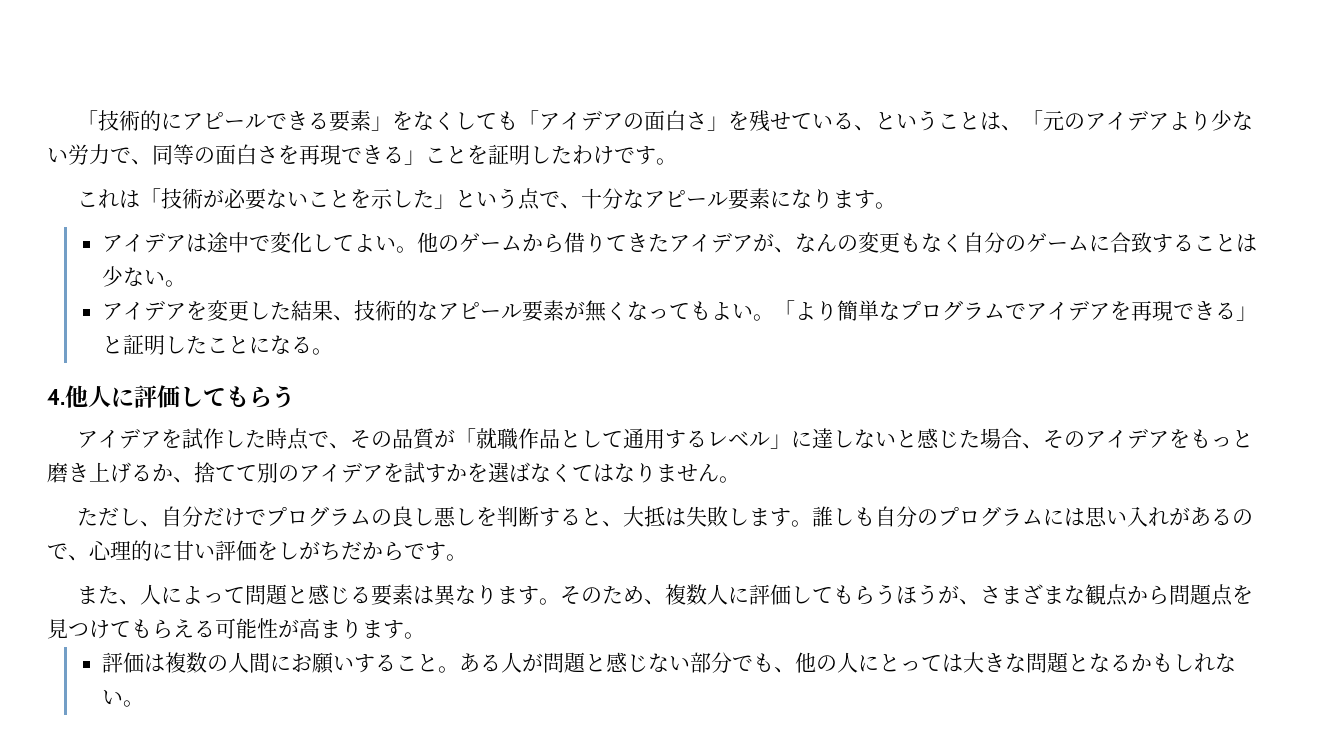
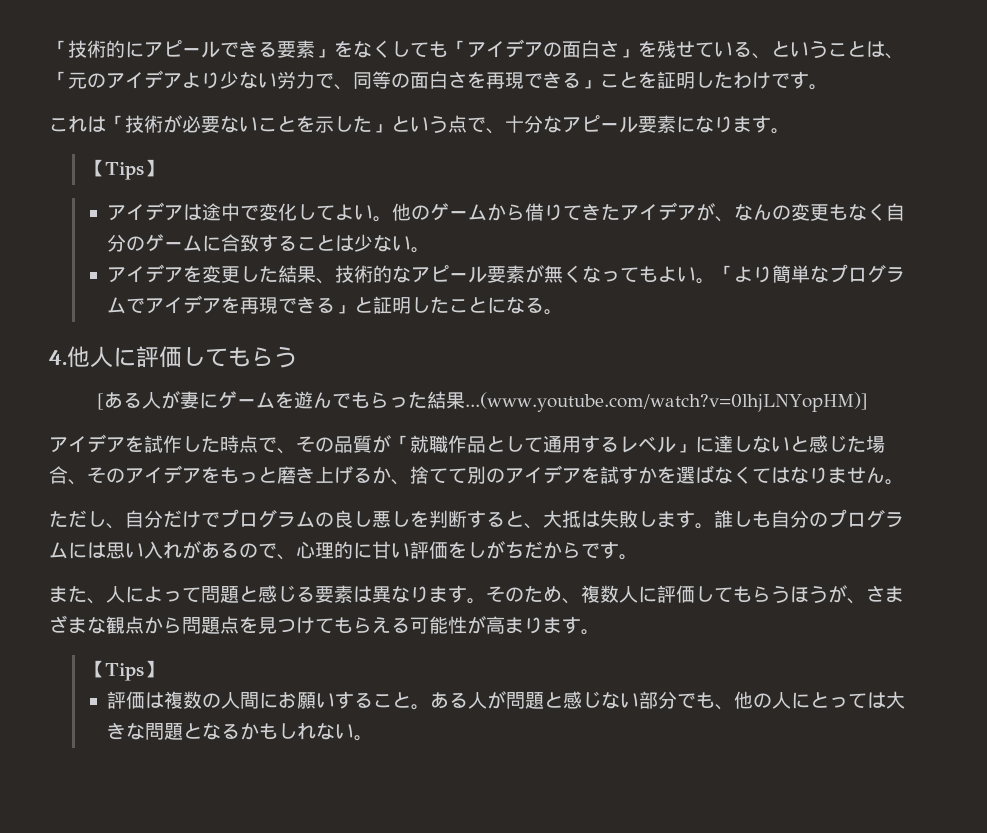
  これは「技術が必要ないことを示した」という点で、十分なアピール要素になります。
+ 【Tips】
+ [ある人が妻にゲームを遊んでもらった結果...(www.youtube.com/watch?v=0lhjLNYopHM)]
  そのため、複数人に評価してもらうほうが、さまざまな観点から問題点を見つけてもらえる可能性が高まります。
+ 【Tips】

